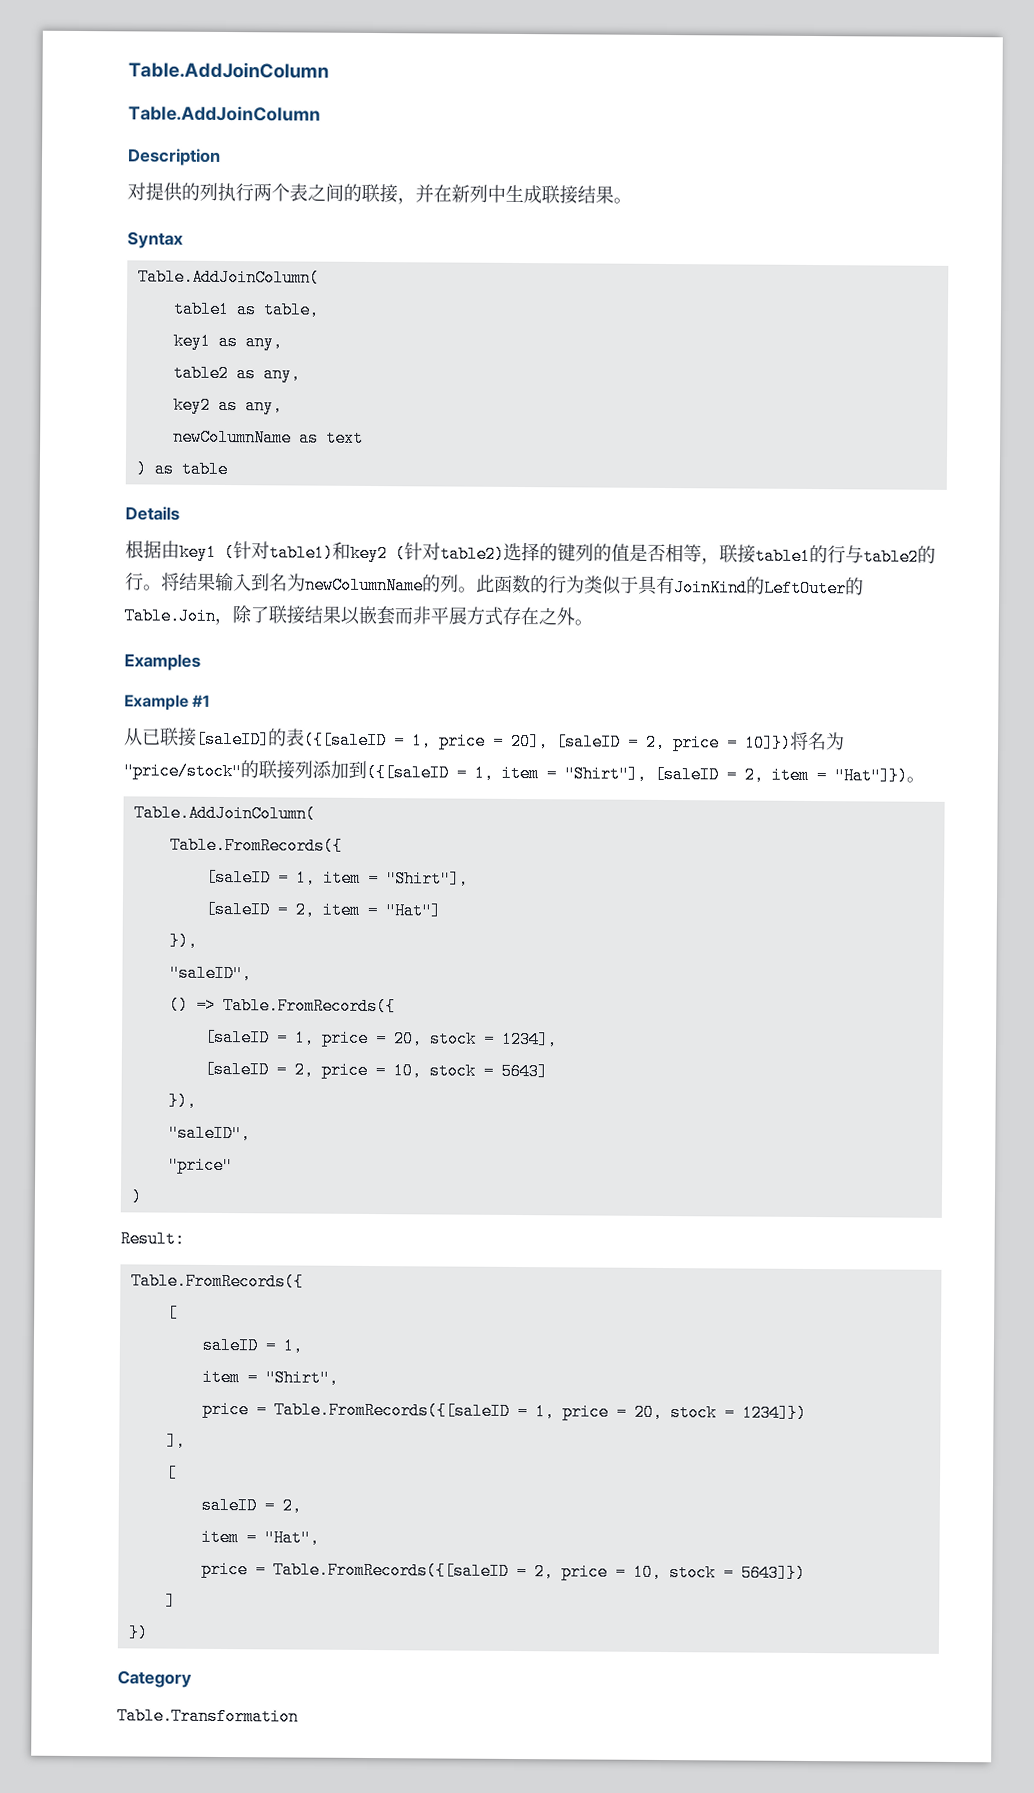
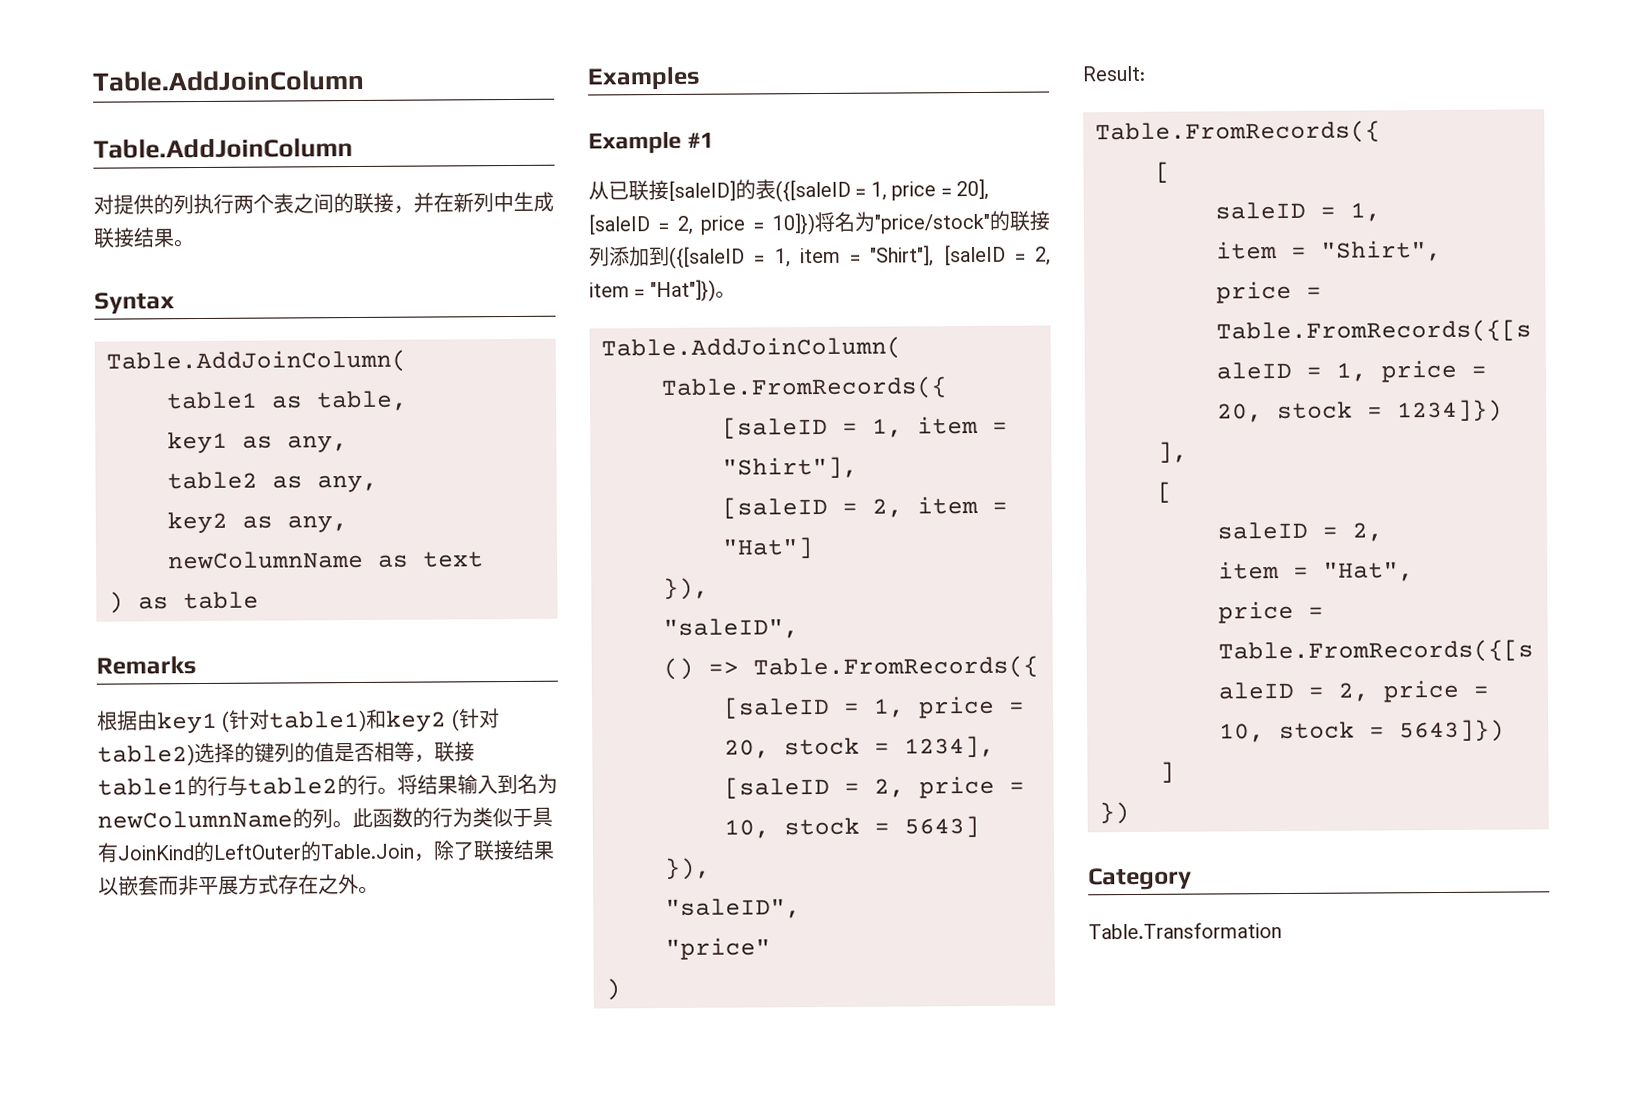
- Description
- Details
+ Remarks

